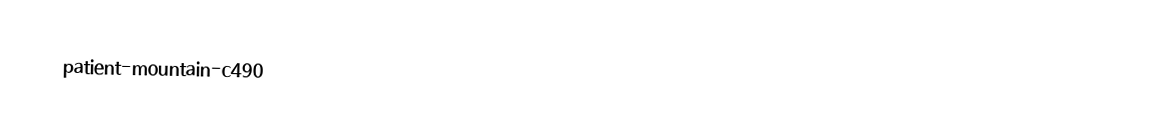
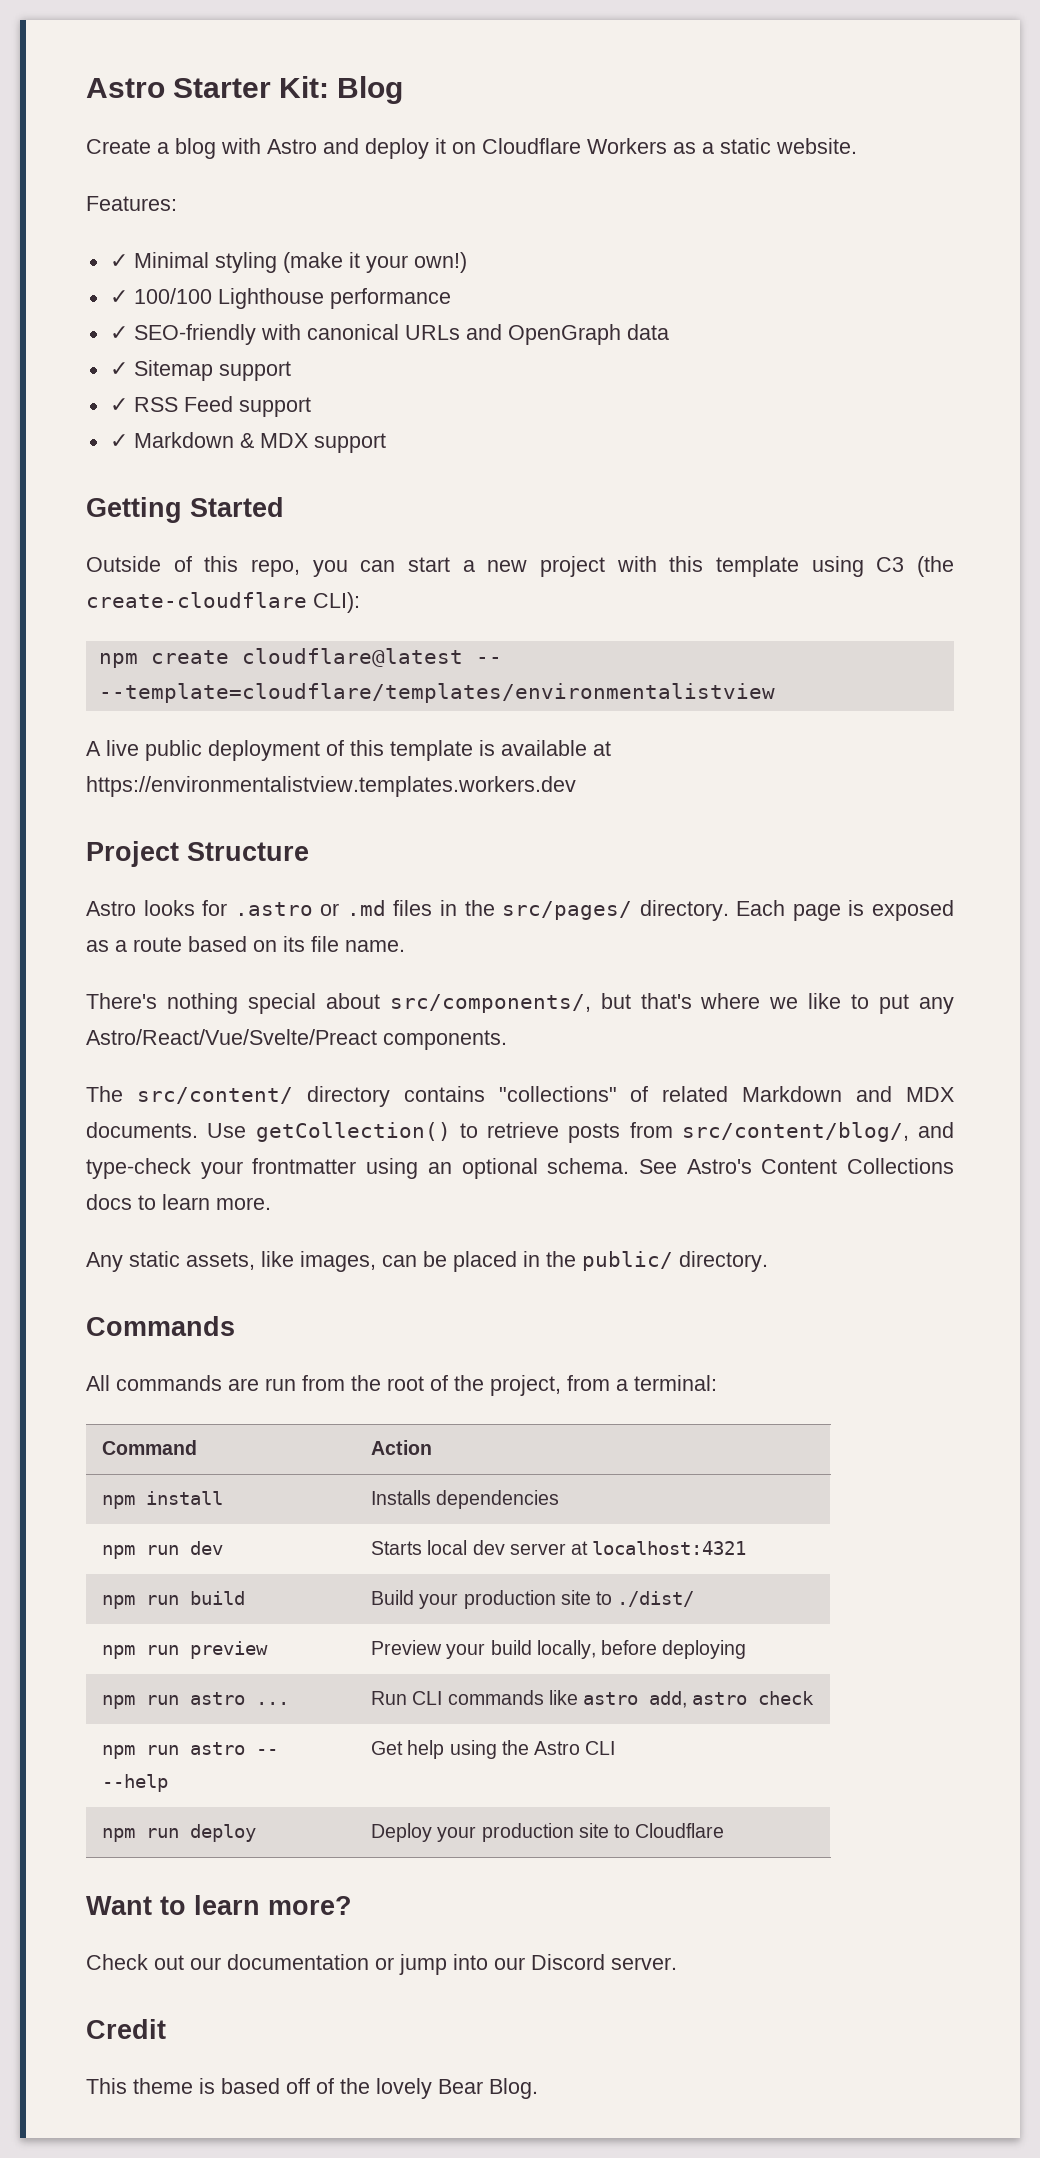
- patient-mountain-c490
+ Astro Starter Kit: Blog
+ Create a blog with Astro and deploy it on Cloudflare Workers as a static website.
+ Features:
+ ✓ Minimal styling (make it your own!)
+ ✓ 100/100 Lighthouse performance
+ ✓ SEO-friendly with canonical URLs and OpenGraph data
+ ✓ Sitemap support
+ ✓ RSS Feed support
+ ✓ Markdown & MDX support
+ Getting Started
+ Outside of this repo, you can start a new project with this template using C3 (the create-cloudflare CLI):
+ npm create cloudflare@latest -- --template=cloudflare/templates/environmentalistview
+ A live public deployment of this template is available at https://environmentalistview.templates.workers.dev
+ Project Structure
+ Astro looks for .astro or .md files in the src/pages/ directory. Each page is exposed as a route based on its file name.
+ There's nothing special about src/components/, but that's where we like to put any Astro/React/Vue/Svelte/Preact components.
+ The src/content/ directory contains "collections" of related Markdown and MDX documents. Use getCollection() to retrieve posts from src/content/blog/, and type-check your frontmatter using an optional schema. See Astro's Content Collections docs to learn more.
+ Any static assets, like images, can be placed in the public/ directory.
+ Commands
+ All commands are run from the root of the project, from a terminal:
+ Command | Action
+ npm install | Installs dependencies
+ npm run dev | Starts local dev server at localhost:4321
+ npm run build | Build your production site to ./dist/
+ npm run preview | Preview your build locally, before deploying
+ npm run astro ... | Run CLI commands like astro add, astro check
+ npm run astro -- --help | Get help using the Astro CLI
+ npm run deploy | Deploy your production site to Cloudflare
+ Want to learn more?
+ Check out our documentation or jump into our Discord server.
+ Credit
+ This theme is based off of the lovely Bear Blog.

